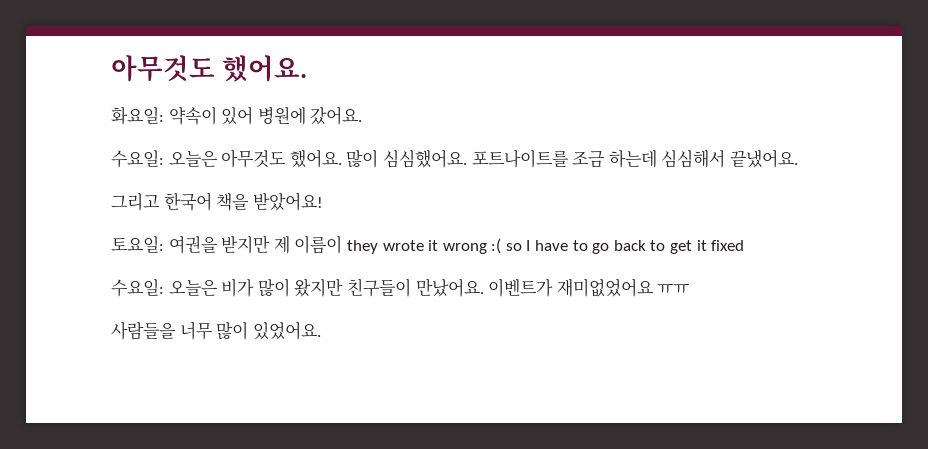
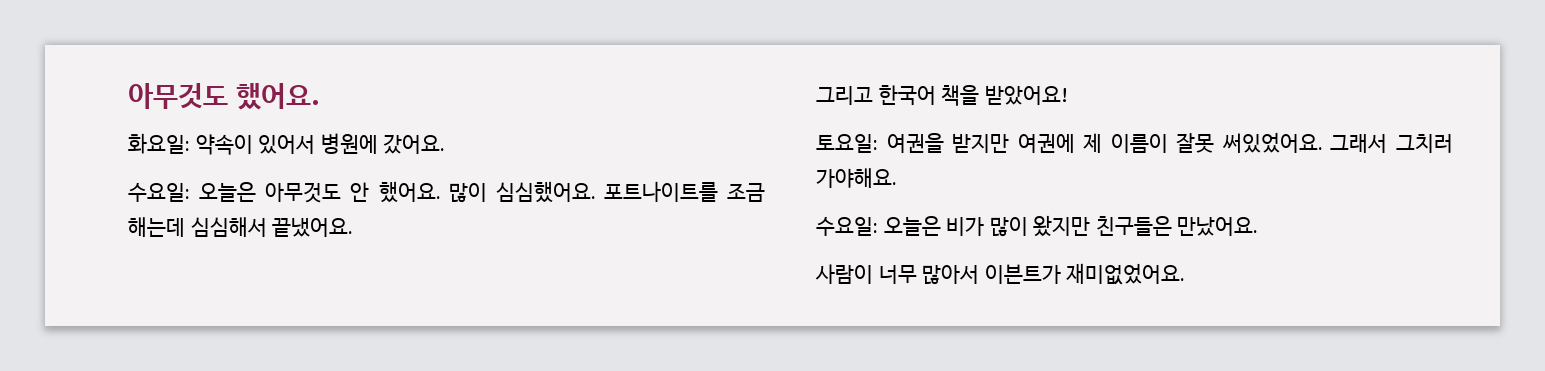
- 화요일: 약속이 있어 병원에 갔어요.
+ 화요일: 약속이 있어서 병원에 갔어요.
- 수요일: 오늘은 아무것도 했어요.
+ 수요일: 오늘은 아무것도 안 했어요.
- 포트나이트를 조금 하는데 심심해서 끝냈어요.
+ 포트나이트를 조금 해는데 심심해서 끝냈어요.
- 토요일: 여권을 받지만 제 이름이 they wrote it wrong :( so I have to go back to get it fixed
+ 토요일: 여권을 받지만 여권에 제 이름이 잘못 써있었어요. 그래서 그치러 가야해요.
- 수요일: 오늘은 비가 많이 왔지만 친구들이 만났어요. 이벤트가 재미없었어요 ㅠㅠ
- 사람들을 너무 많이 있었어요.
+ 수요일: 오늘은 비가 많이 왔지만 친구들은 만났어요.
+ 사람이 너무 많아서 이븐트가 재미없었어요.

